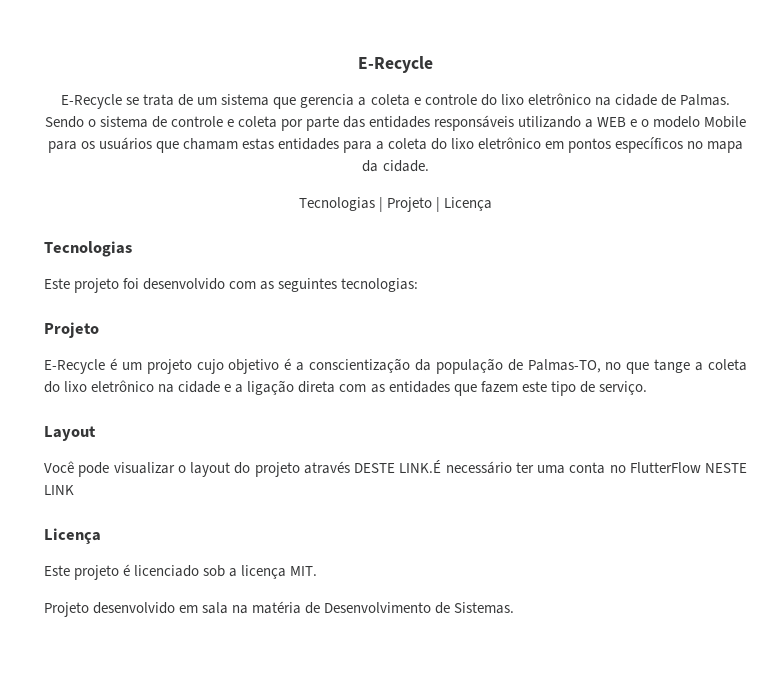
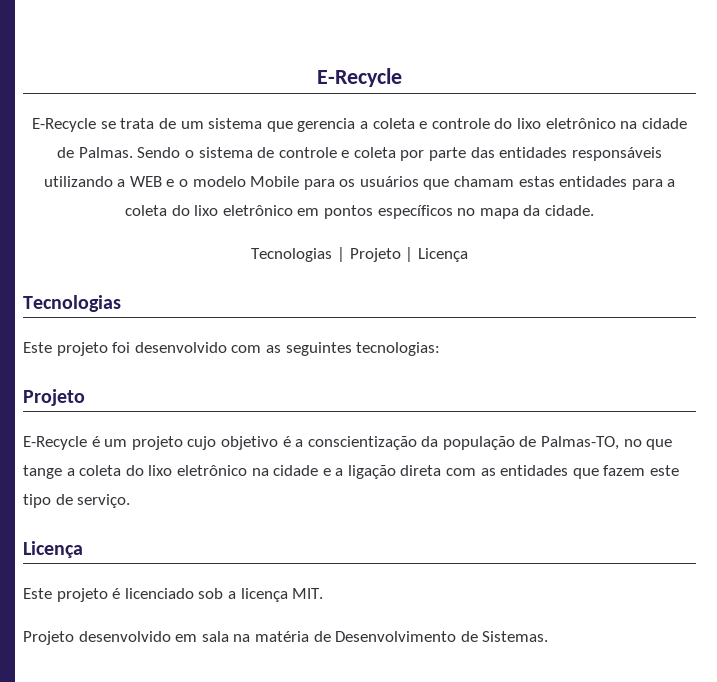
- Layout
- Você pode visualizar o layout do projeto através DESTE LINK.É necessário ter uma conta no FlutterFlow NESTE LINK

